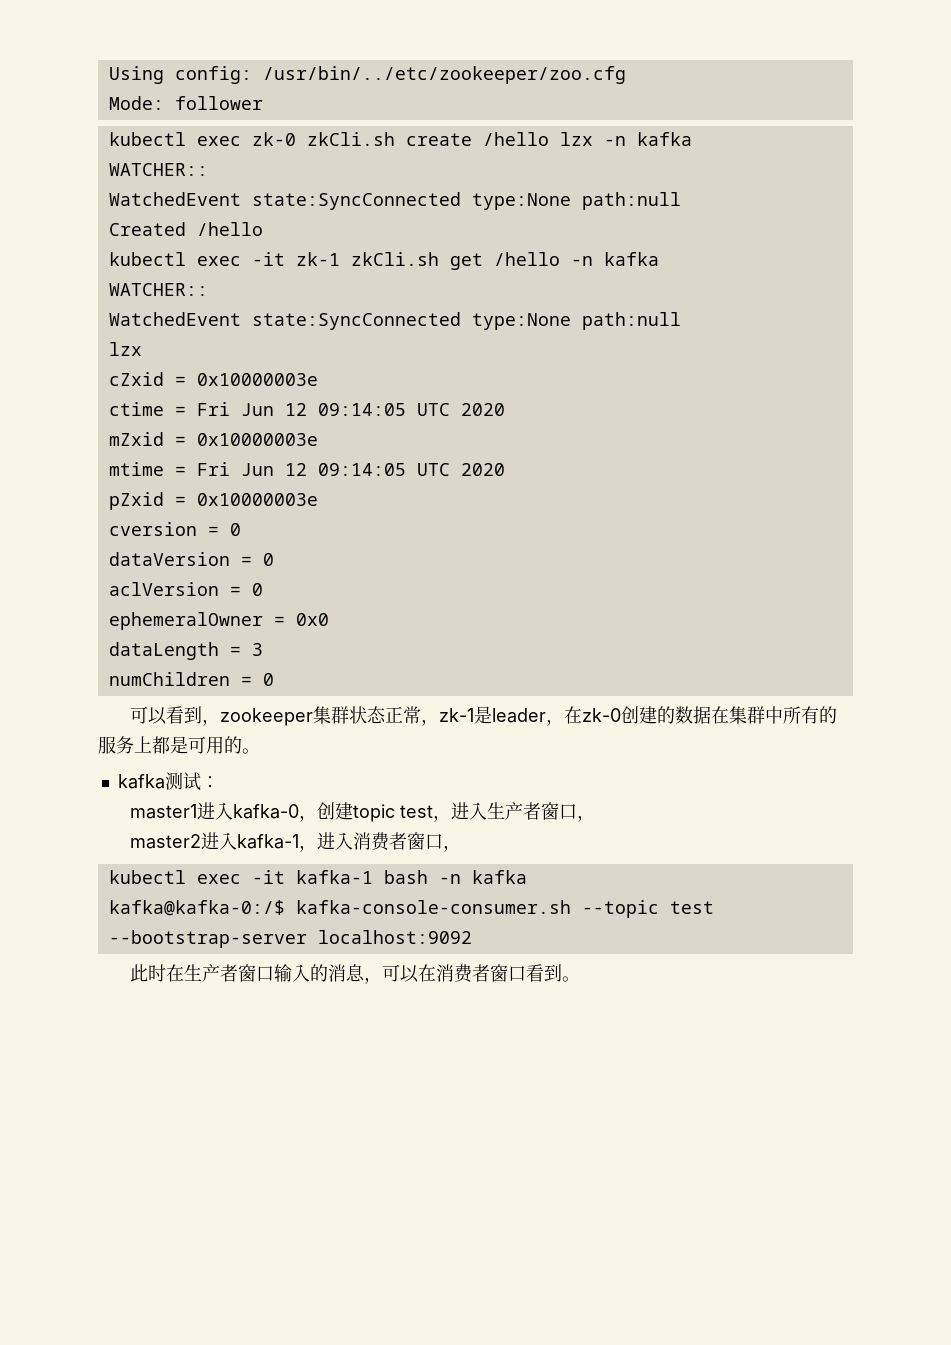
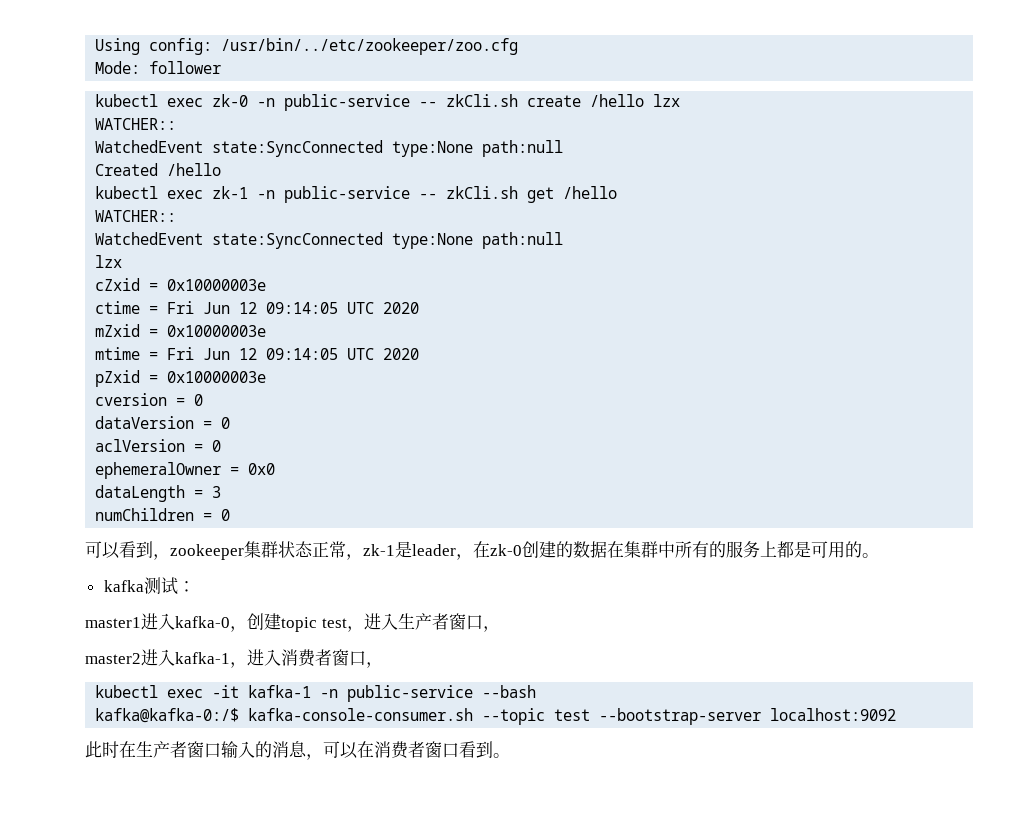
- kubectl exec zk-0 zkCli.sh create /hello lzx -n kafka
+ kubectl exec zk-0 -n public-service -- zkCli.sh create /hello lzx
- kubectl exec -it zk-1 zkCli.sh get /hello -n kafka
+ kubectl exec zk-1 -n public-service -- zkCli.sh get /hello
- kubectl exec -it kafka-1 bash -n kafka
+ kubectl exec -it kafka-1 -n public-service --bash

